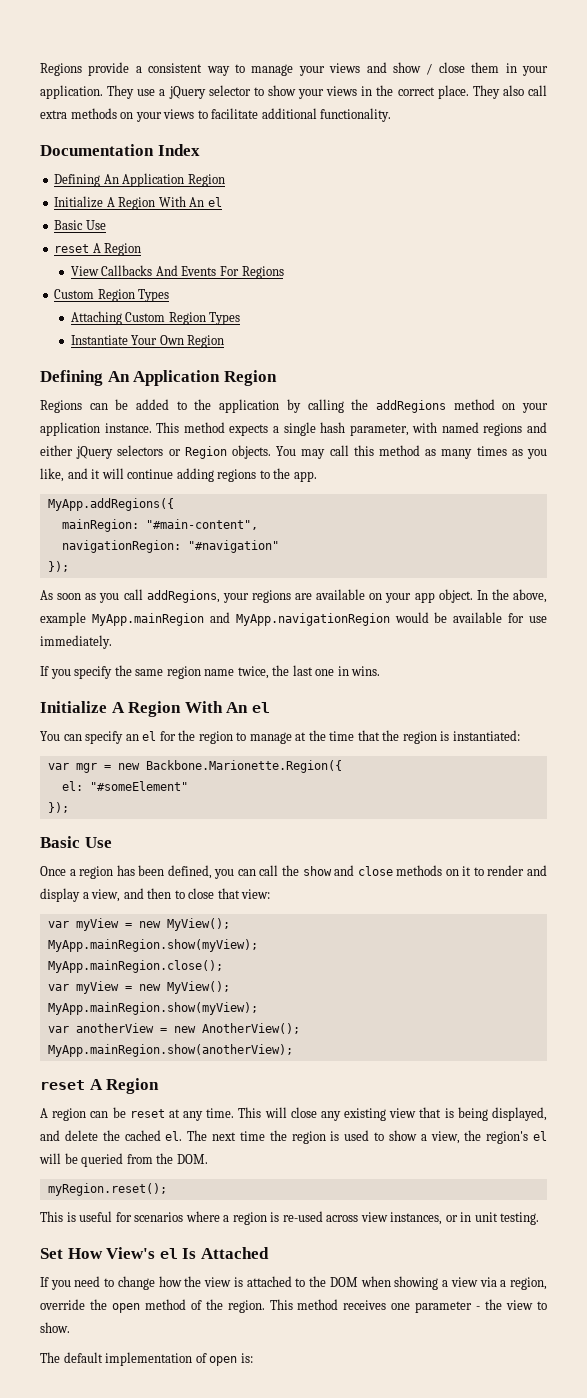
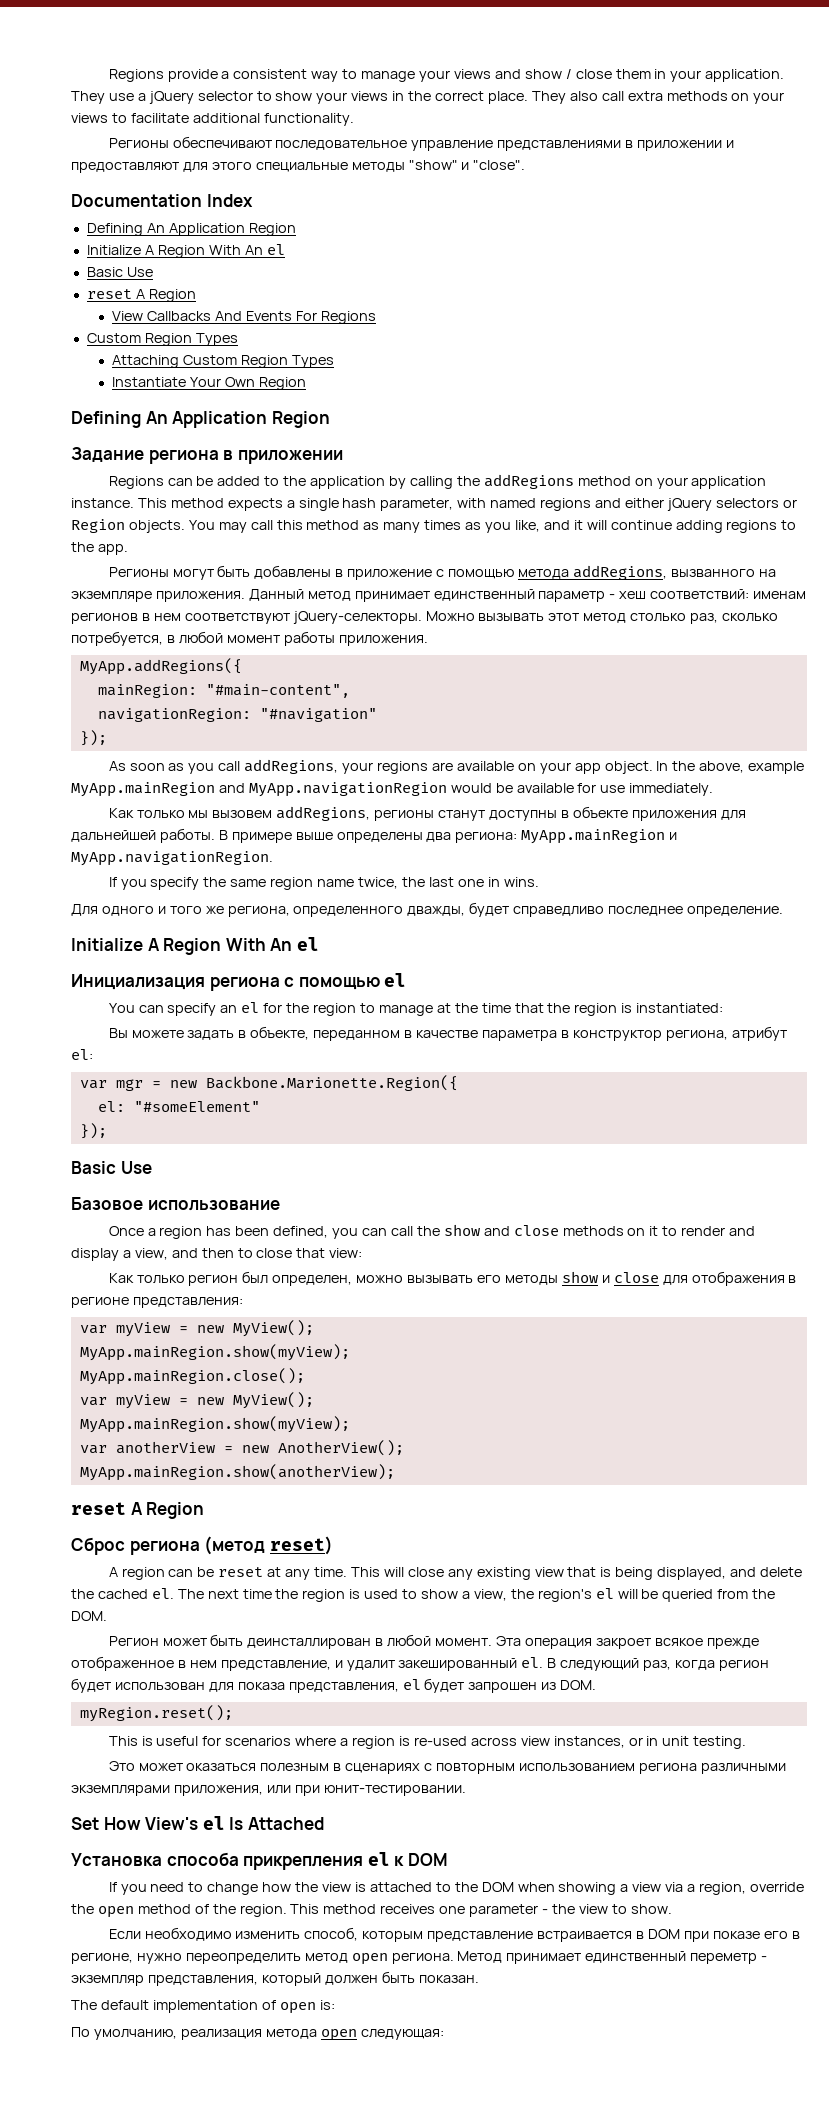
+ Регионы обеспечивают последовательное управление представлениями в приложении и предоставляют для этого специальные методы "show" и "close".
+ Задание региона в приложении
+ Регионы могут быть добавлены в приложение с помощью метода addRegions, вызванного на экземпляре приложения. Данный метод принимает единственный параметр - хеш соответствий: именам регионов в нем соответствуют jQuery-селекторы. Можно вызывать этот метод столько раз, сколько потребуется, в любой момент работы приложения.
+ Как только мы вызовем addRegions, регионы станут доступны в объекте приложения для дальнейшей работы. В примере выше определены два региона: MyApp.mainRegion и MyApp.navigationRegion.
  If you specify the same region name twice, the last one in wins.
+ Для одного и того же региона, определенного дважды, будет справедливо последнее определение.
  Initialize A Region With An el
+ Инициализация региона с помощью el
+ Вы можете задать в объекте, переданном в качестве параметра в конструктор региона, атрибут el:
+ Базовое использование
+ Как только регион был определен, можно вызывать его методы show и close для отображения в регионе представления:
+ Сброс региона (метод reset)
+ Регион может быть деинсталлирован в любой момент. Эта операция закроет всякое прежде отображенное в нем представление, и удалит закешированный el. В следующий раз, когда регион будет использован для показа представления, el будет запрошен из DOM.
+ Это может оказаться полезным в сценариях с повторным использованием региона различными экземплярами приложения, или при юнит-тестировании.
+ Установка способа прикрепления el к DOM
+ Если необходимо изменить способ, которым представление встраивается в DOM при показе его в регионе, нужно переопределить метод open региона. Метод принимает единственный переметр - экземпляр представления, который должен быть показан.
+ По умолчанию, реализация метода open следующая:

